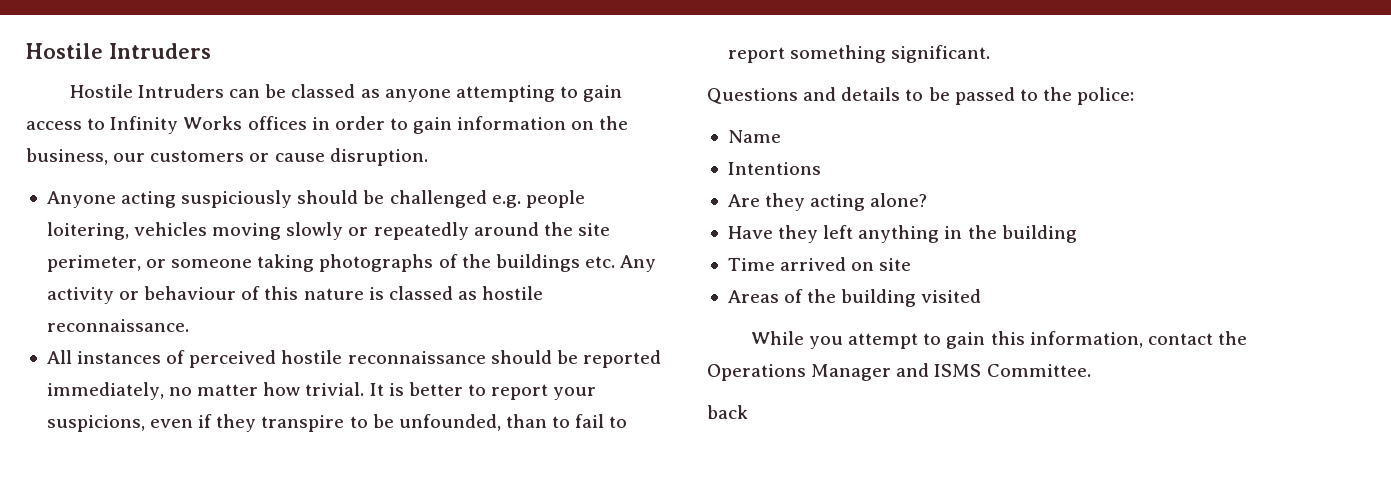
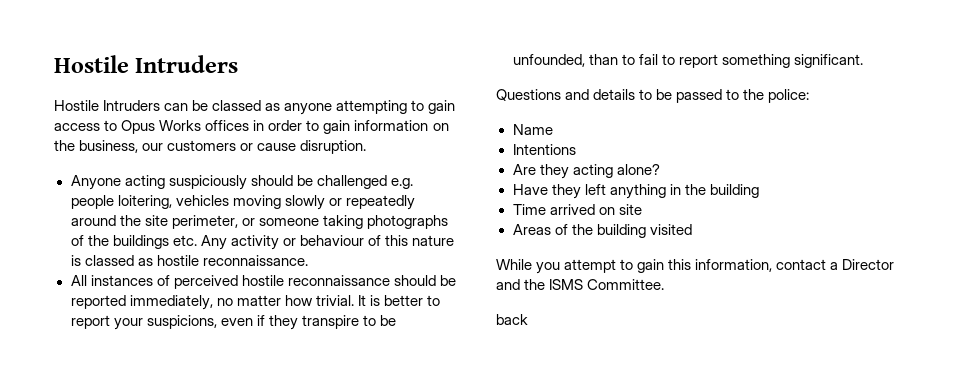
- Hostile Intruders can be classed as anyone attempting to gain access to Infinity Works offices in order to gain information on the business, our customers or cause disruption.
+ Hostile Intruders can be classed as anyone attempting to gain access to Opus Works offices in order to gain information on the business, our customers or cause disruption.
- While you attempt to gain this information, contact the Operations Manager and ISMS Committee.
+ While you attempt to gain this information, contact a Director and the ISMS Committee.

